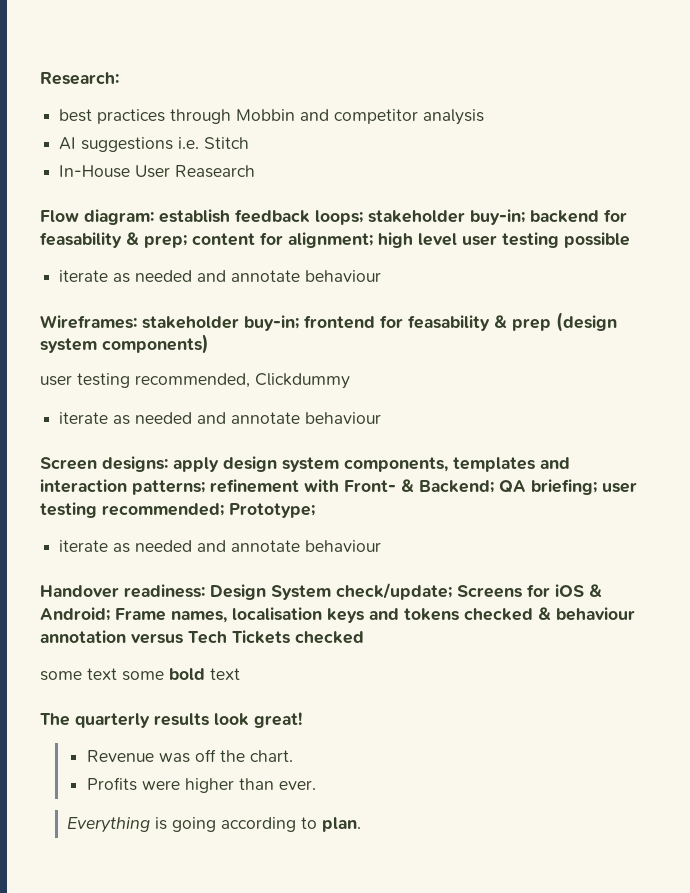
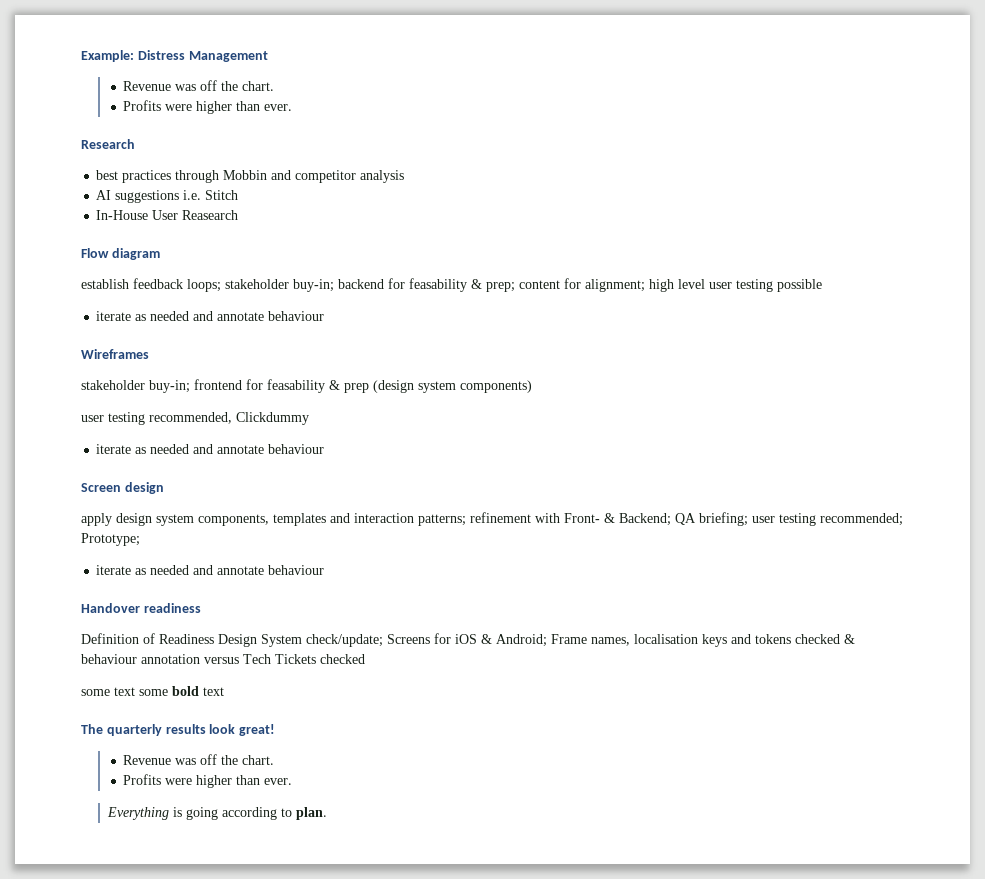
- Research:
+ Example: Distress Management
+ Revenue was off the chart.
+ Profits were higher than ever.
+ Research
- Flow diagram: establish feedback loops; stakeholder buy-in; backend for feasability & prep; content for alignment; high level user testing possible
+ Flow diagram
+ establish feedback loops; stakeholder buy-in; backend for feasability & prep; content for alignment; high level user testing possible
- Wireframes: stakeholder buy-in; frontend for feasability & prep (design system components)
+ Wireframes
+ stakeholder buy-in; frontend for feasability & prep (design system components)
- Screen designs: apply design system components, templates and interaction patterns; refinement with Front- & Backend; QA briefing; user testing recommended; Prototype;
+ Screen design
+ apply design system components, templates and interaction patterns; refinement with Front- & Backend; QA briefing; user testing recommended; Prototype;
- Handover readiness: Design System check/update; Screens for iOS & Android; Frame names, localisation keys and tokens checked & behaviour annotation versus Tech Tickets checked
+ Handover readiness
+ Definition of Readiness Design System check/update; Screens for iOS & Android; Frame names, localisation keys and tokens checked & behaviour annotation versus Tech Tickets checked

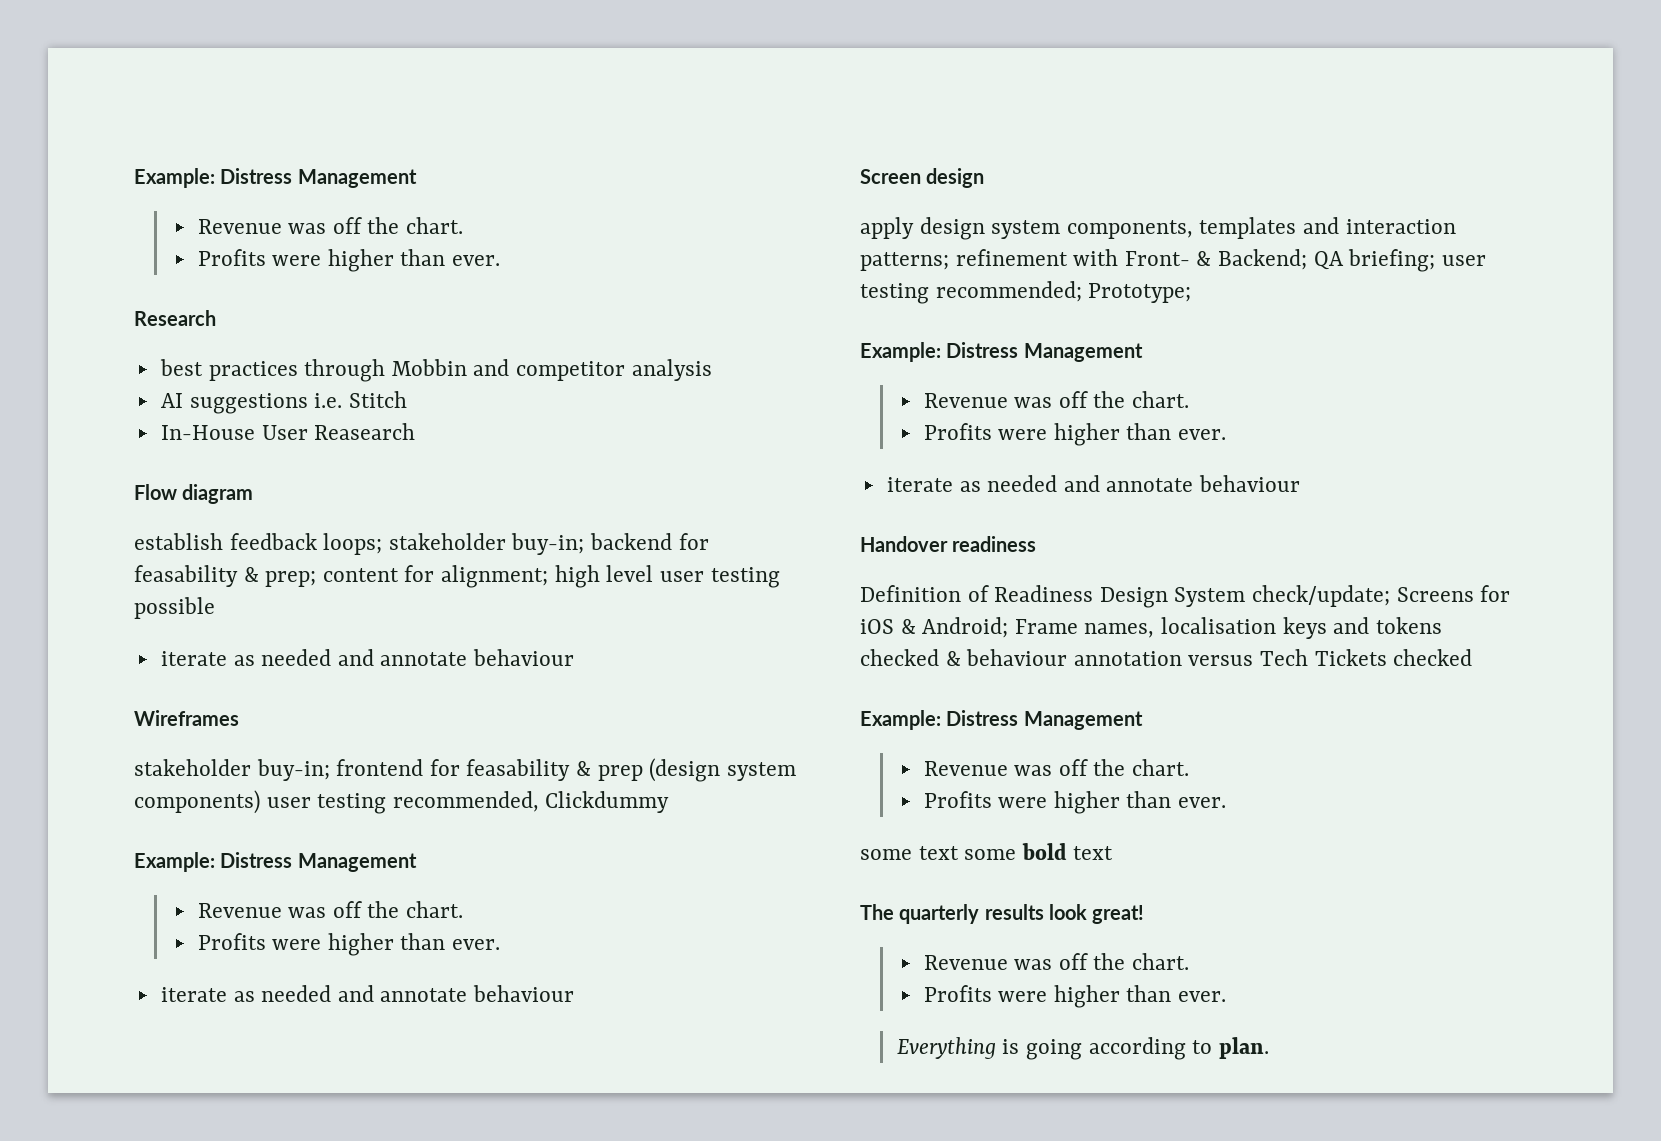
- stakeholder buy-in; frontend for feasability & prep (design system components)
- user testing recommended, Clickdummy
+ stakeholder buy-in; frontend for feasability & prep (design system components) user testing recommended, Clickdummy
+ Example: Distress Management
+ Revenue was off the chart.
+ Profits were higher than ever.
  apply design system components, templates and interaction patterns; refinement with Front- & Backend; QA briefing; user testing recommended; Prototype;
+ Example: Distress Management
+ Revenue was off the chart.
+ Profits were higher than ever.
  Definition of Readiness Design System check/update; Screens for iOS & Android; Frame names, localisation keys and tokens checked & behaviour annotation versus Tech Tickets checked
+ Example: Distress Management
+ Revenue was off the chart.
+ Profits were higher than ever.

